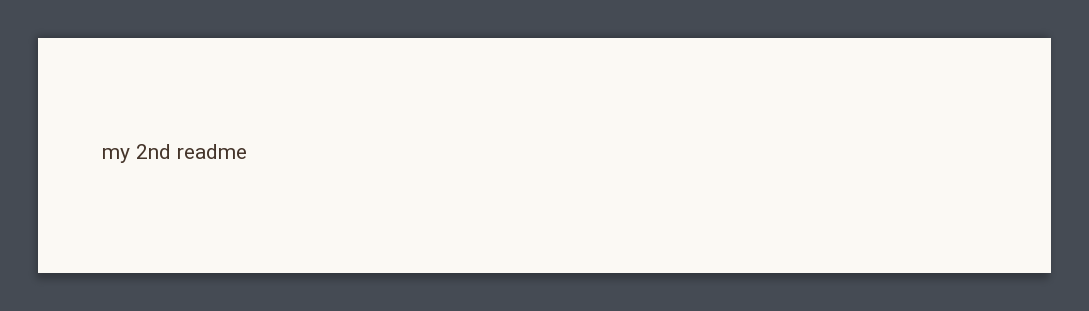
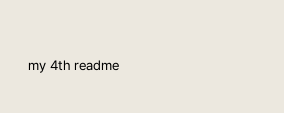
- my 2nd readme
+ my 4th readme

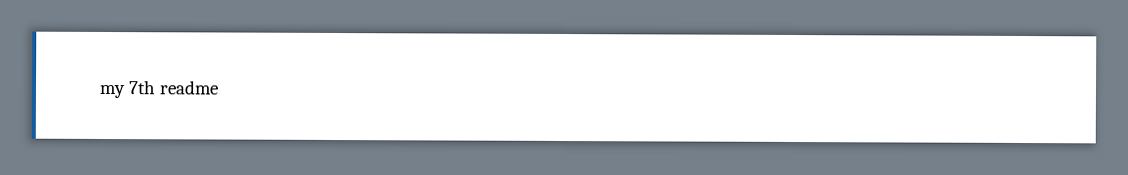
- my 4th readme
+ my 7th readme

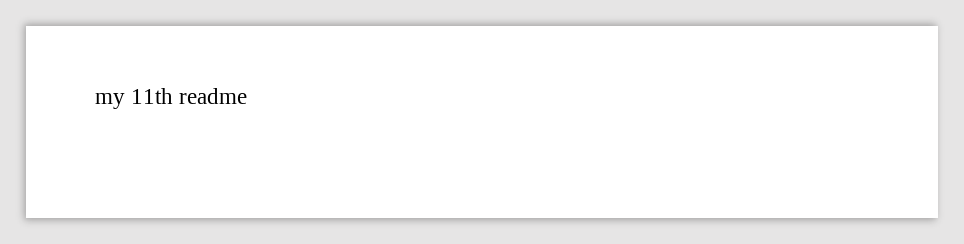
- my 7th readme
+ my 11th readme

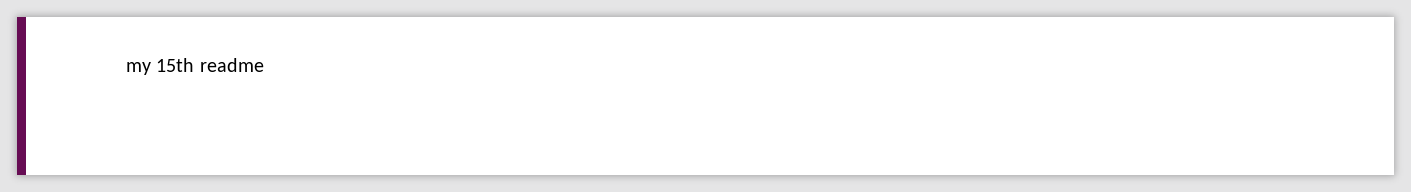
- my 11th readme
+ my 15th readme

